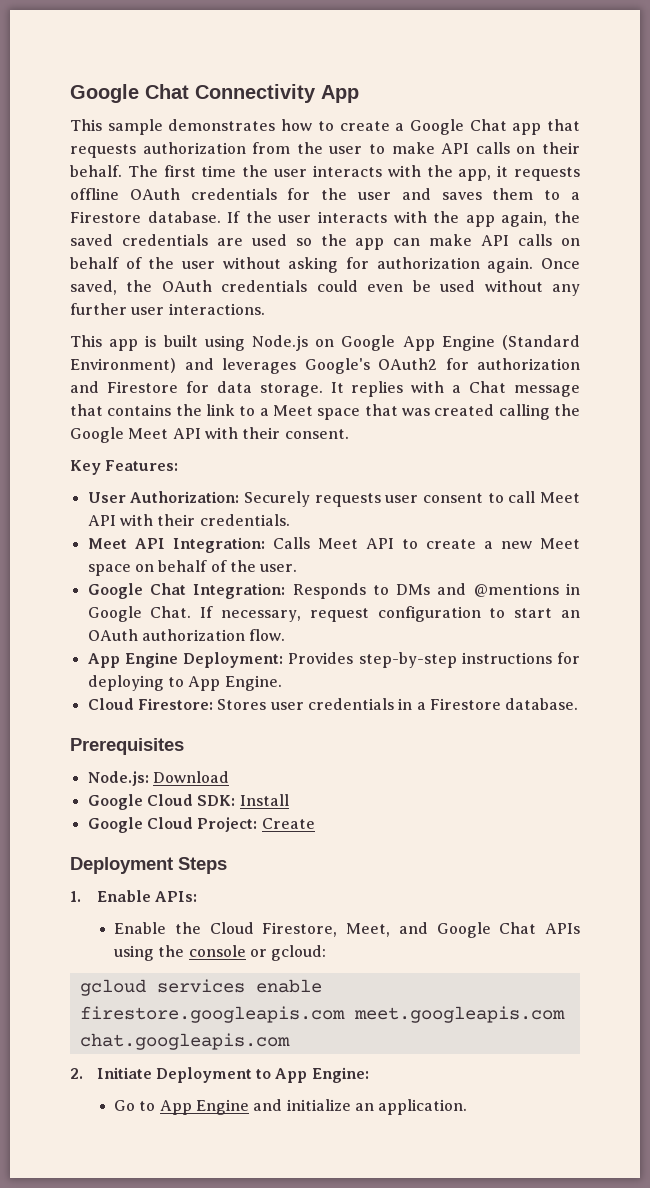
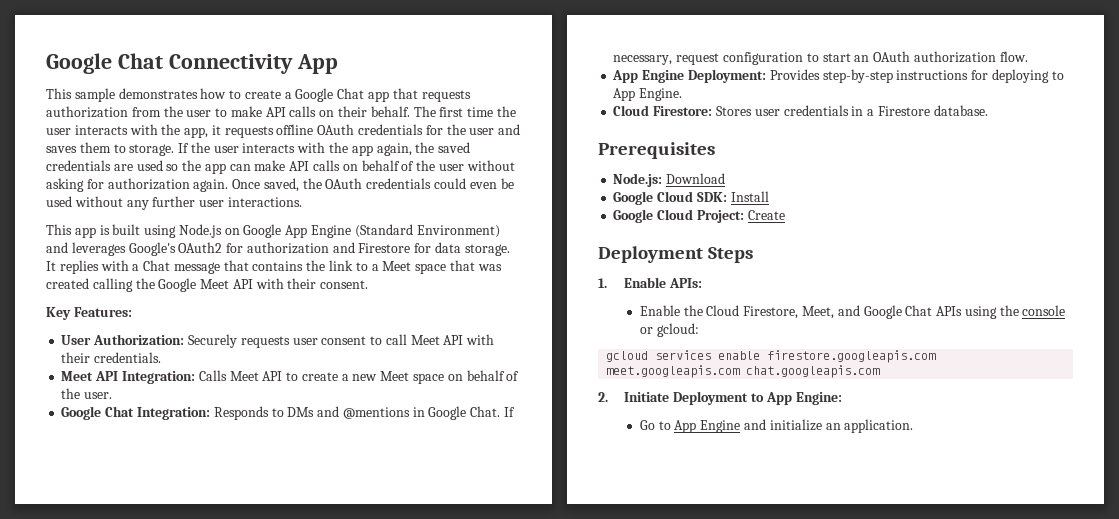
- The first time the user interacts with the app, it requests offline OAuth credentials for the user and saves them to a Firestore database.
+ The first time the user interacts with the app, it requests offline OAuth credentials for the user and saves them to storage.

